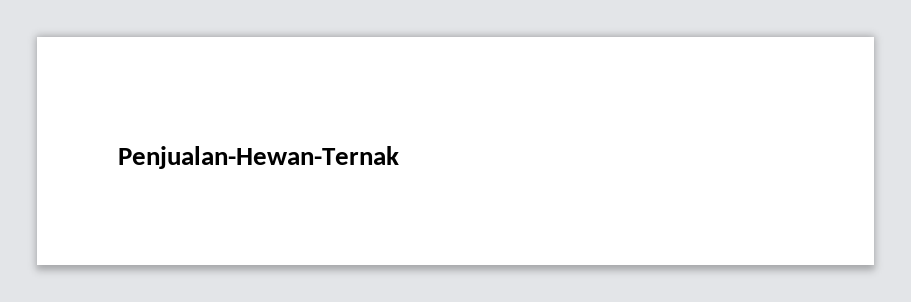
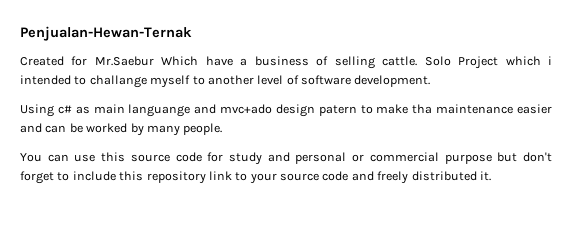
+ Created for Mr.Saebur Which have a business of selling cattle. Solo Project which i intended to challange myself to another level of software development.
+ Using c# as main languange and mvc+ado design patern to make tha maintenance easier and can be worked by many people.
+ You can use this source code for study and personal or commercial purpose but don't forget to include this repository link to your source code and freely distributed it.

